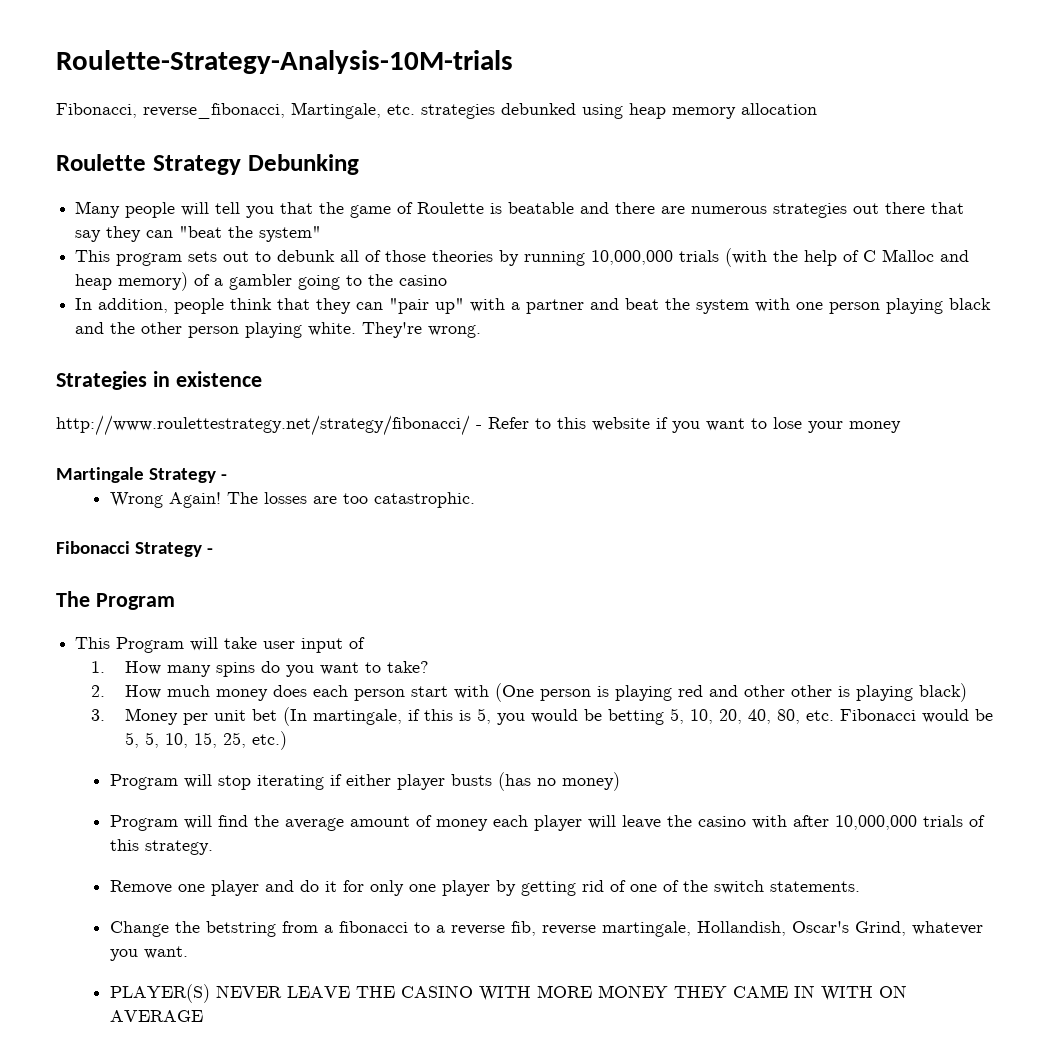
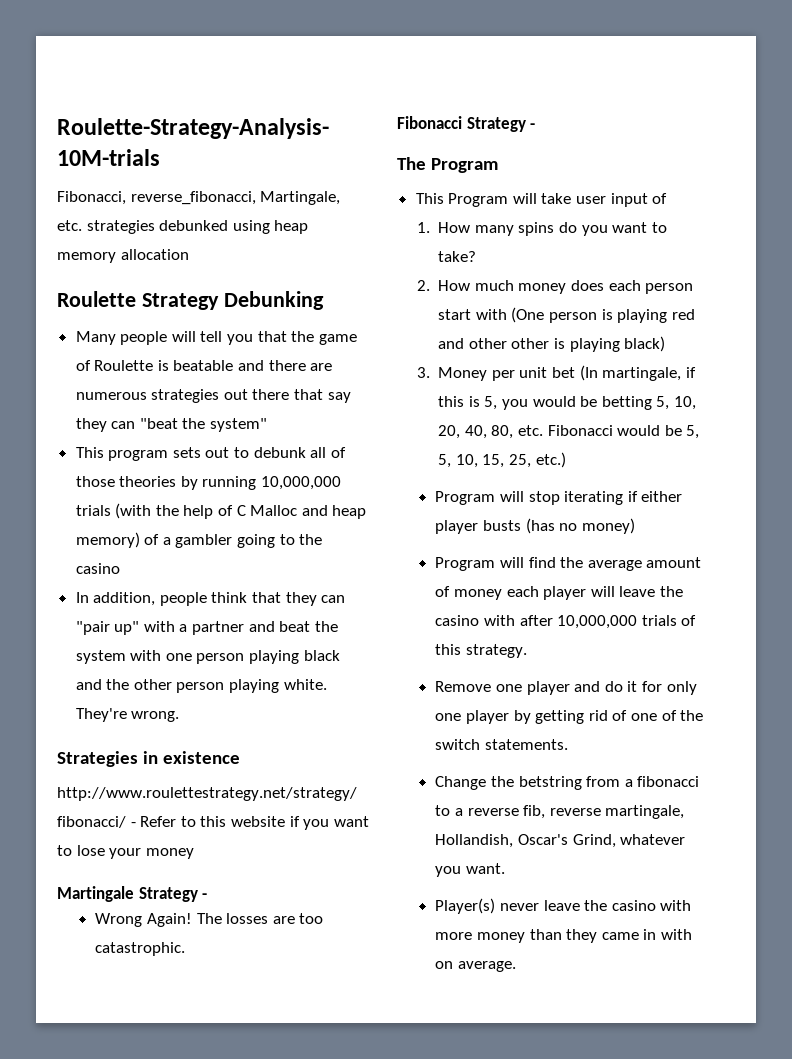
- PLAYER(S) NEVER LEAVE THE CASINO WITH MORE MONEY THEY CAME IN WITH ON AVERAGE
+ Player(s) never leave the casino with more money than they came in with on average.

